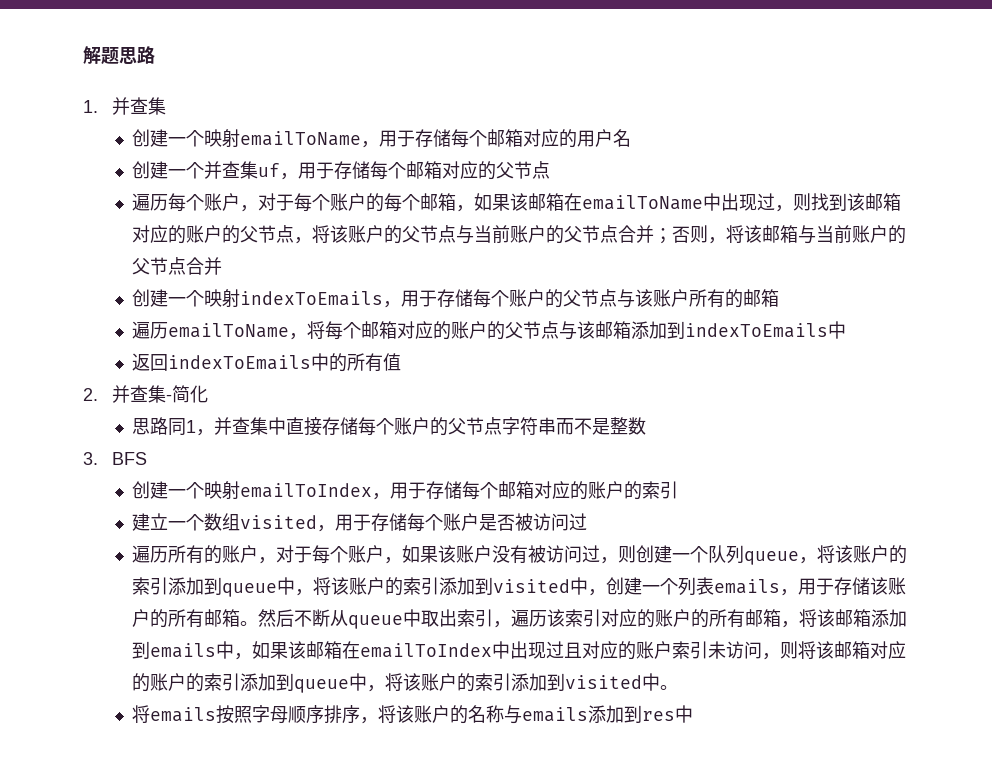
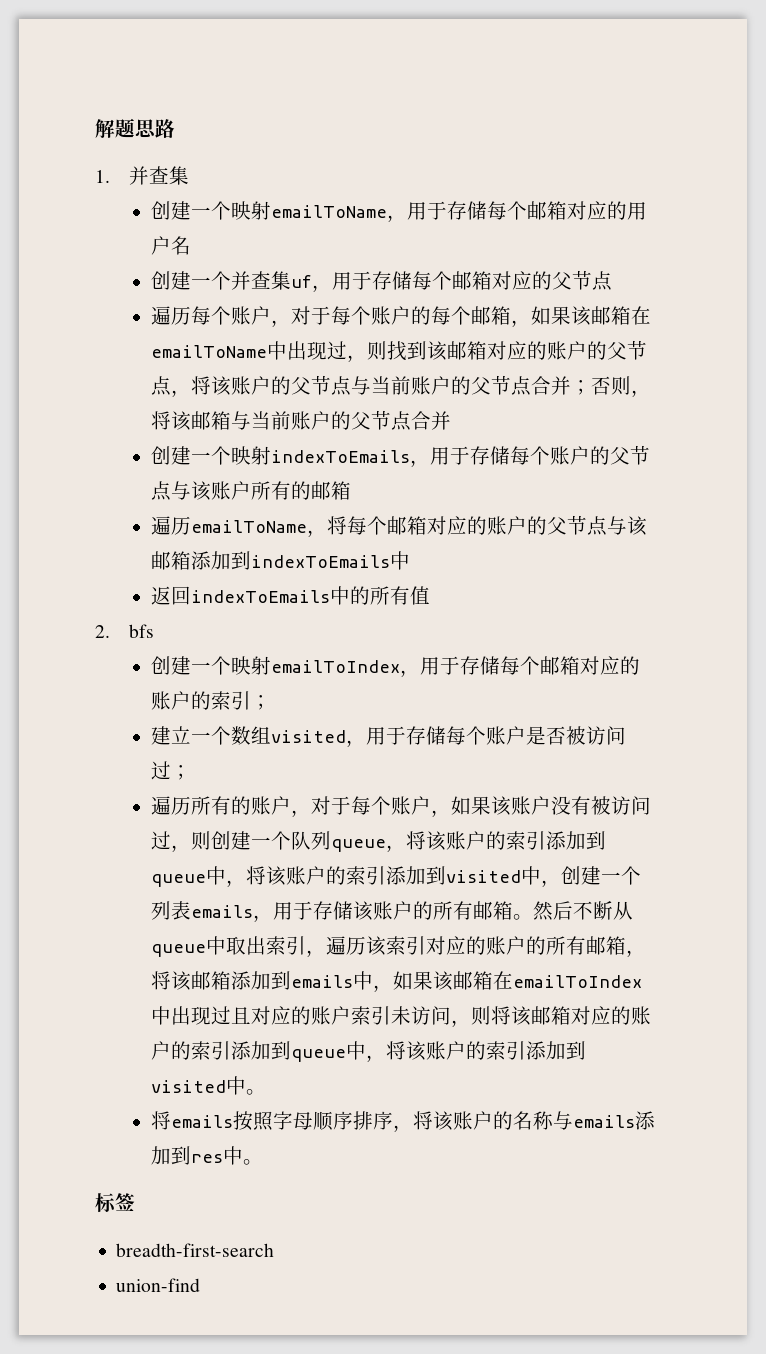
- 2.并查集-简化
- 思路同1，并查集中直接存储每个账户的父节点字符串而不是整数
- 3. BFS
+ 2. bfs
- 创建一个映射emailToIndex，用于存储每个邮箱对应的账户的索引
+ 创建一个映射emailToIndex，用于存储每个邮箱对应的账户的索引；
- 建立一个数组visited，用于存储每个账户是否被访问过
+ 建立一个数组visited，用于存储每个账户是否被访问过；
- 将emails按照字母顺序排序，将该账户的名称与emails添加到res中
+ 将emails按照字母顺序排序，将该账户的名称与emails添加到res中。
+ 标签
+ breadth-first-search
+ union-find

